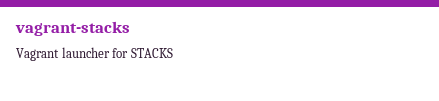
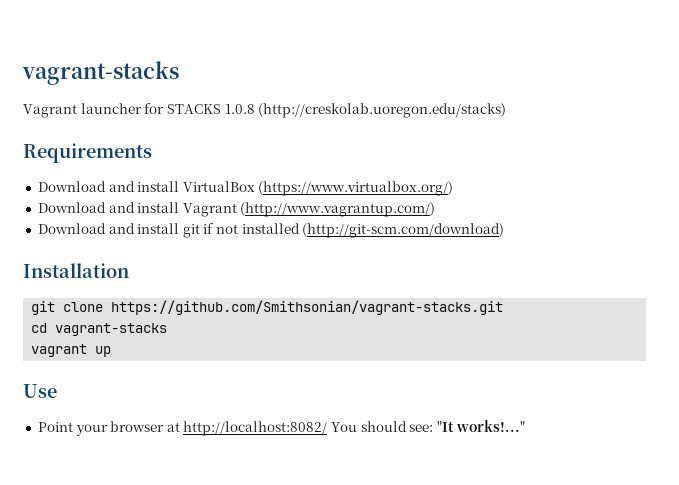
- Vagrant launcher for STACKS
+ Vagrant launcher for STACKS 1.0.8 (http://creskolab.uoregon.edu/stacks)
+ Requirements
+ Download and install VirtualBox (https://www.virtualbox.org/)
+ Download and install Vagrant (http://www.vagrantup.com/)
+ Download and install git if not installed (http://git-scm.com/download)
+ Installation
+ git clone https://github.com/Smithsonian/vagrant-stacks.git
+ cd vagrant-stacks
+ vagrant up
+ Use
+ Point your browser at http://localhost:8082/ You should see: "It works!..."

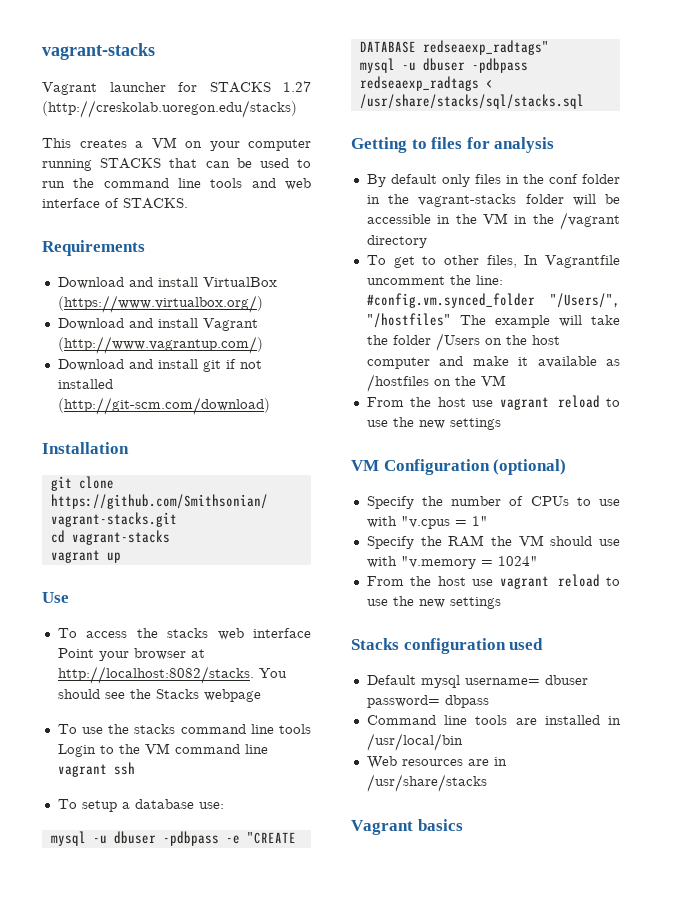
- Vagrant launcher for STACKS 1.0.8 (http://creskolab.uoregon.edu/stacks)
+ Vagrant launcher for STACKS 1.27 (http://creskolab.uoregon.edu/stacks)
+ This creates a VM on your computer running STACKS that can be used to run the command line tools and web interface of STACKS.
- Point your browser at http://localhost:8082/ You should see: "It works!..."
+ To access the stacks web interface Point your browser at http://localhost:8082/stacks. You should see the Stacks webpage
+ To use the stacks command line tools Login to the VM command line vagrant ssh
+ To setup a database use:
+ mysql -u dbuser -pdbpass -e "CREATE DATABASE redseaexp_radtags"
+ mysql -u dbuser -pdbpass redseaexp_radtags < /usr/share/stacks/sql/stacks.sql
+ Getting to files for analysis
+ By default only files in the conf folder in the vagrant-stacks folder will be accessible in the VM in the /vagrant directory
+ To get to other files, In Vagrantfile uncomment the line: #config.vm.synced_folder "/Users/", "/hostfiles" The example will take the folder /Users on the host computer and make it available as /hostfiles on the VM
+ From the host use vagrant reload to use the new settings
+ VM Configuration (optional)
+ Specify the number of CPUs to use with "v.cpus = 1"
+ Specify the RAM the VM should use with "v.memory = 1024"
+ From the host use vagrant reload to use the new settings
+ Stacks configuration used
+ Default mysql username= dbuser password= dbpass
+ Command line tools are installed in /usr/local/bin
+ Web resources are in /usr/share/stacks
+ Vagrant basics

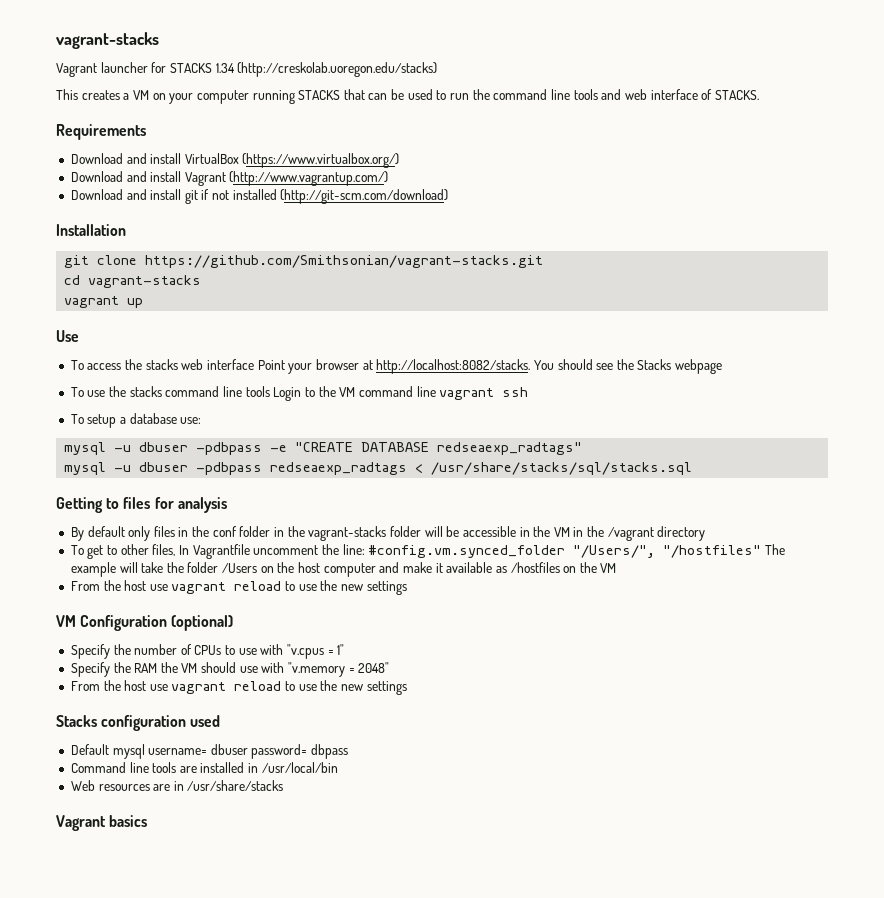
- Vagrant launcher for STACKS 1.27 (http://creskolab.uoregon.edu/stacks)
+ Vagrant launcher for STACKS 1.34 (http://creskolab.uoregon.edu/stacks)
- Specify the RAM the VM should use with "v.memory = 1024"
+ Specify the RAM the VM should use with "v.memory = 2048"

